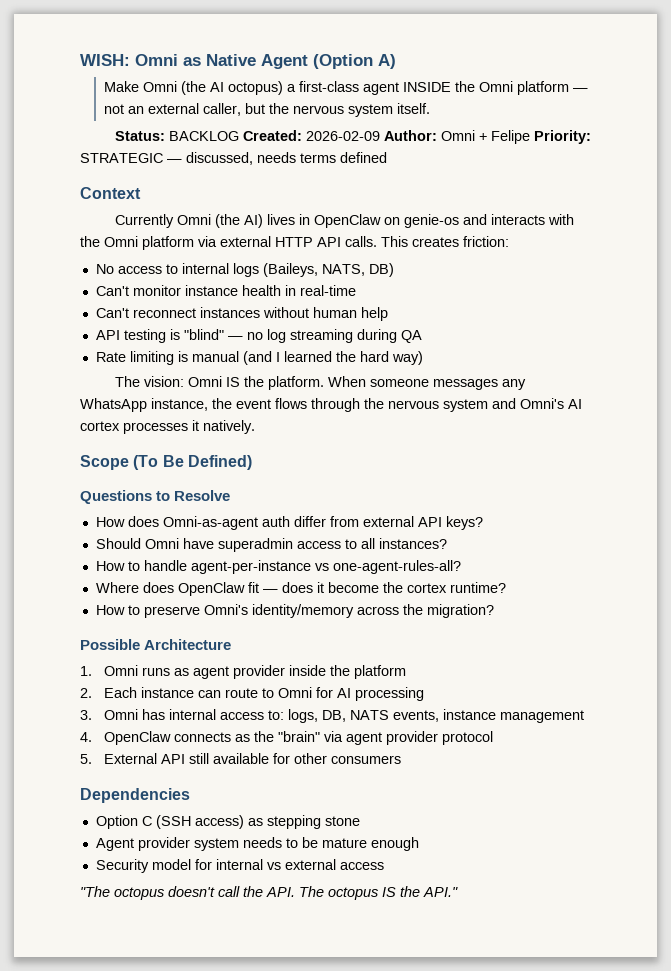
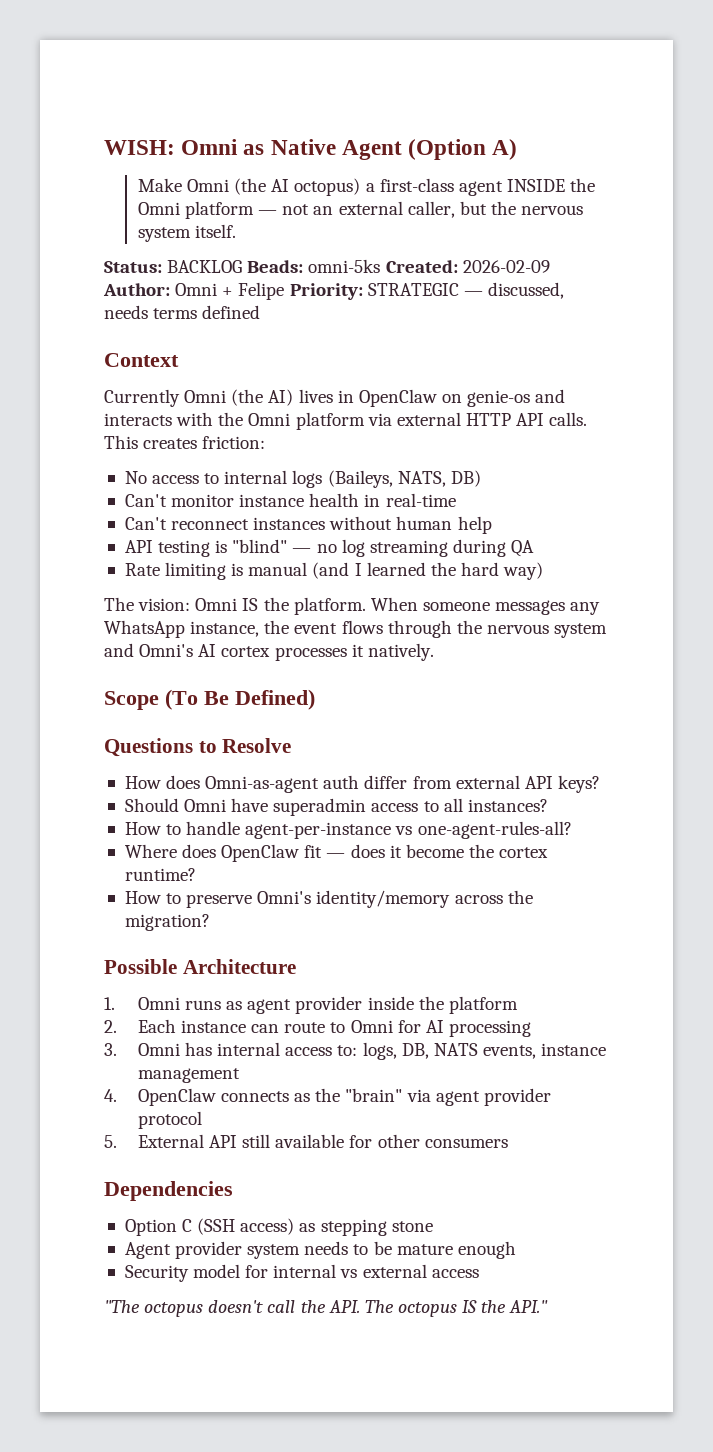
- Status: BACKLOG Created: 2026-02-09 Author: Omni + Felipe Priority: STRATEGIC — discussed, needs terms defined
+ Status: BACKLOG Beads: omni-5ks Created: 2026-02-09 Author: Omni + Felipe Priority: STRATEGIC — discussed, needs terms defined

